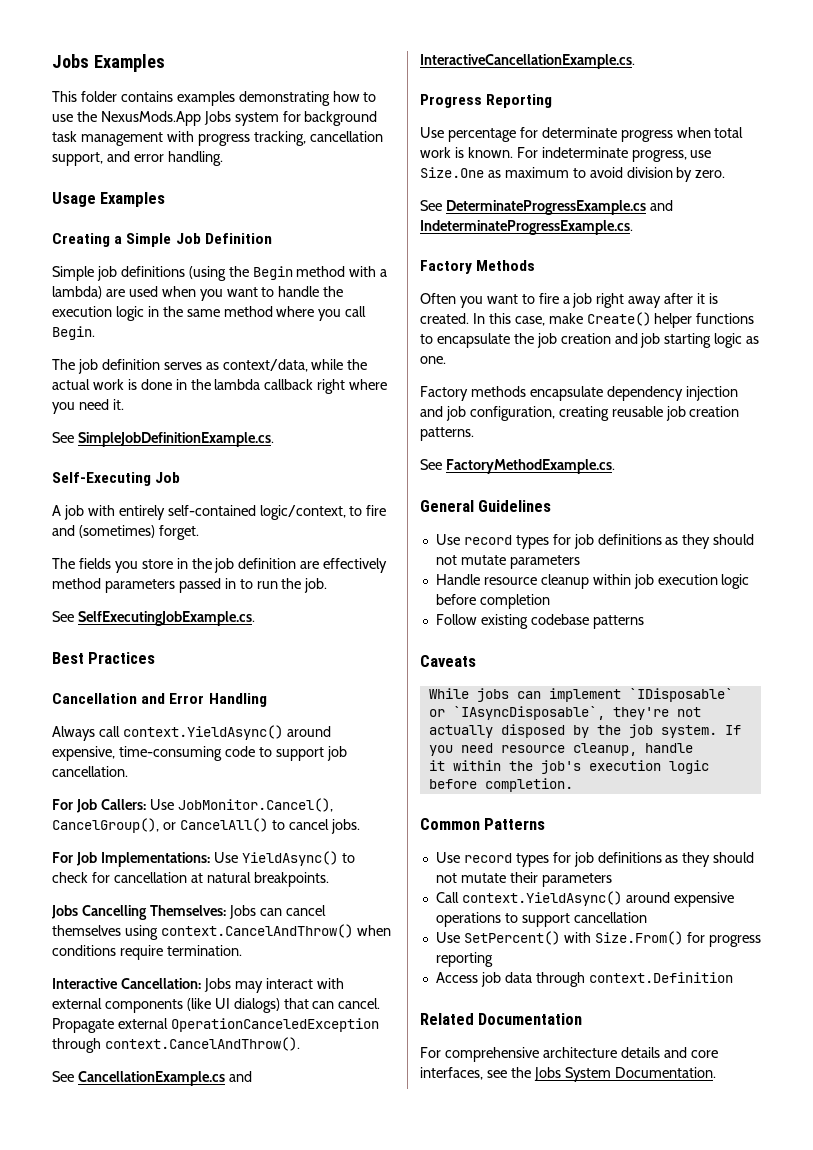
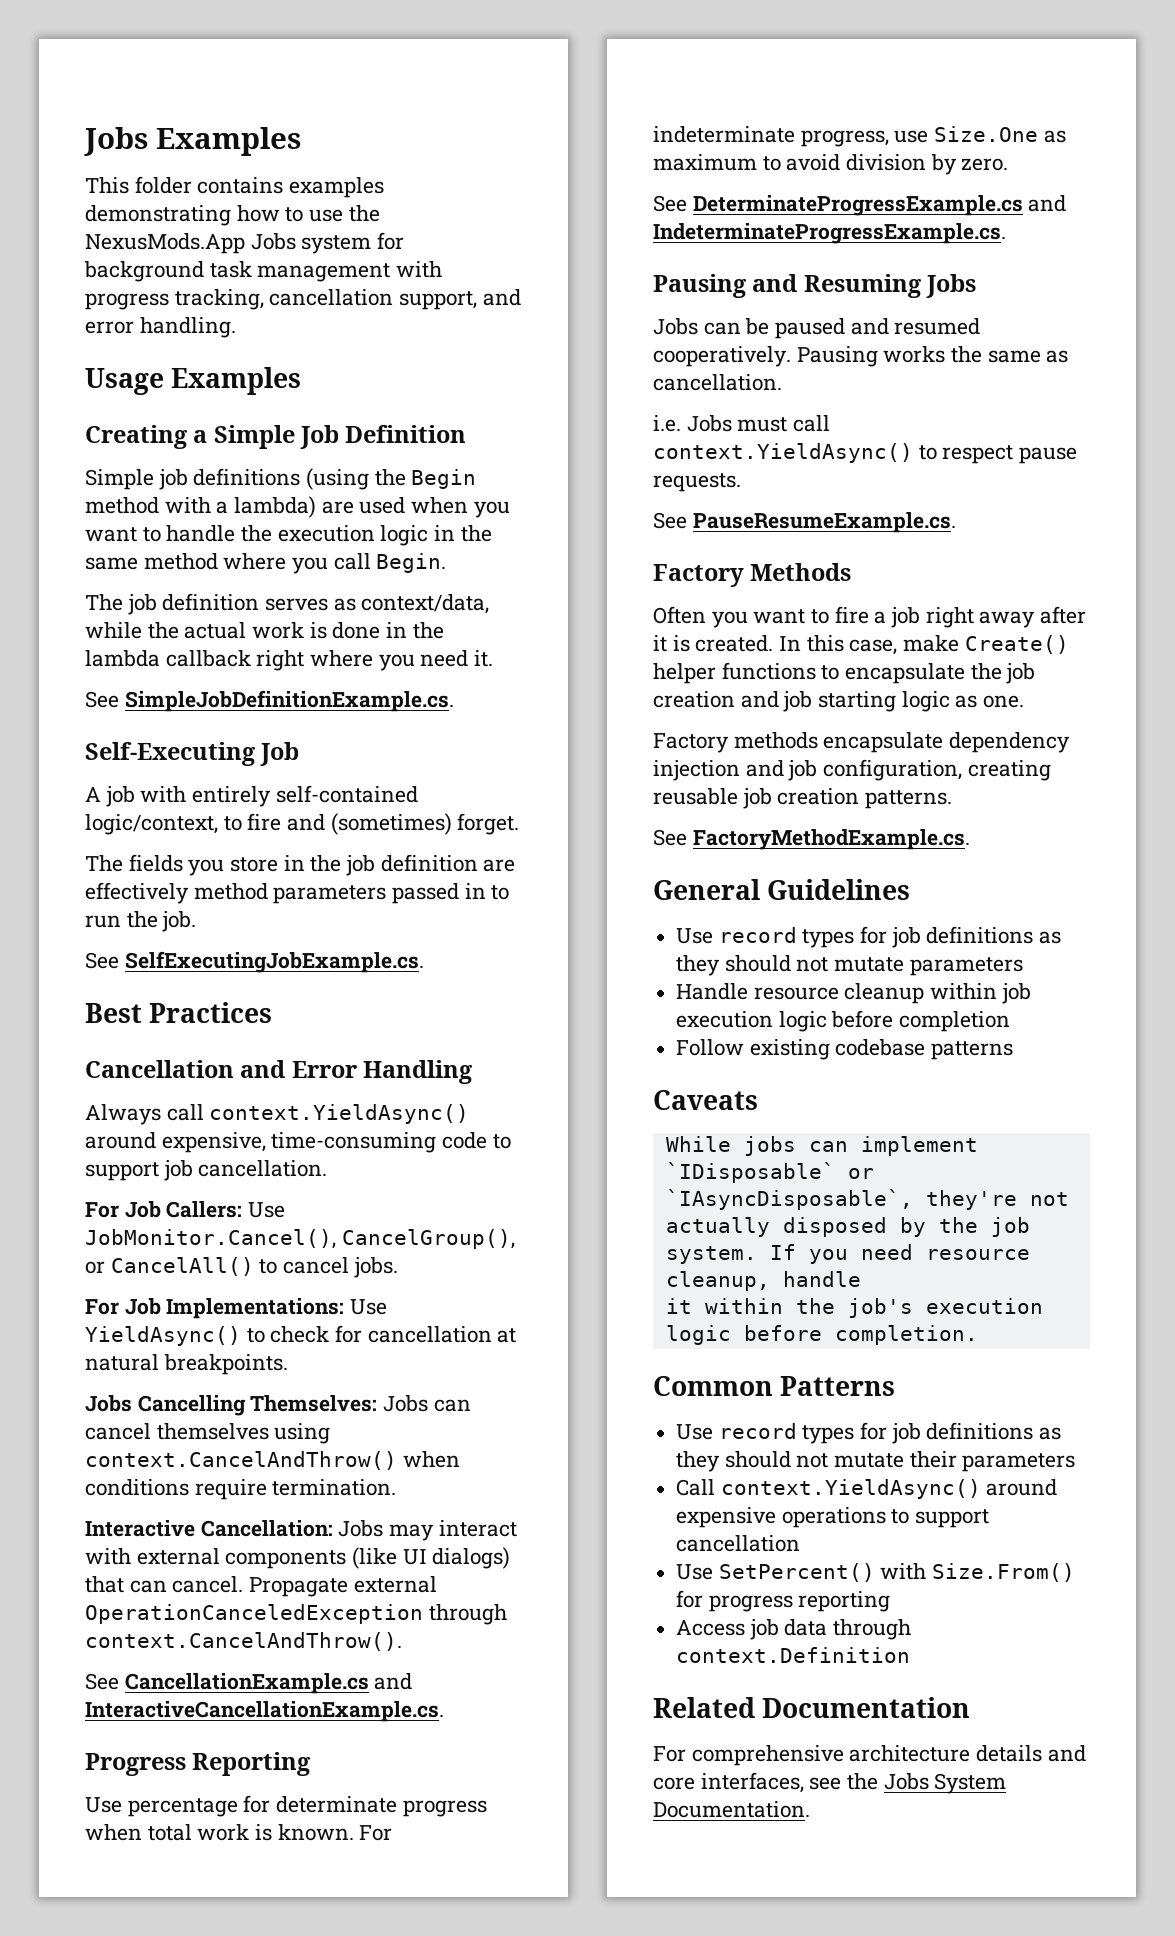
+ Pausing and Resuming Jobs
+ Jobs can be paused and resumed cooperatively. Pausing works the same as cancellation.
+ i.e. Jobs must call context.YieldAsync() to respect pause requests.
+ See PauseResumeExample.cs.

